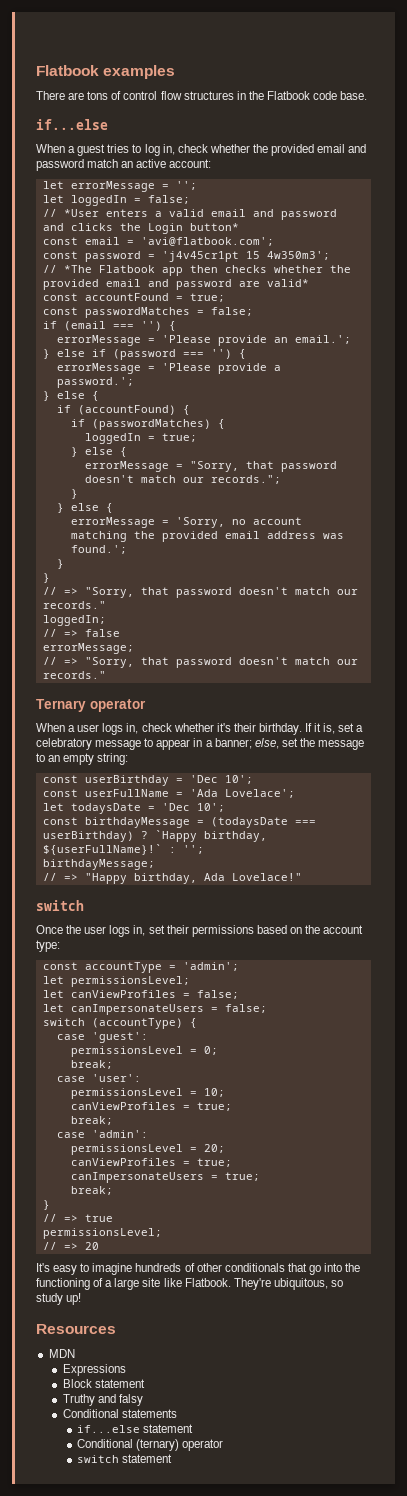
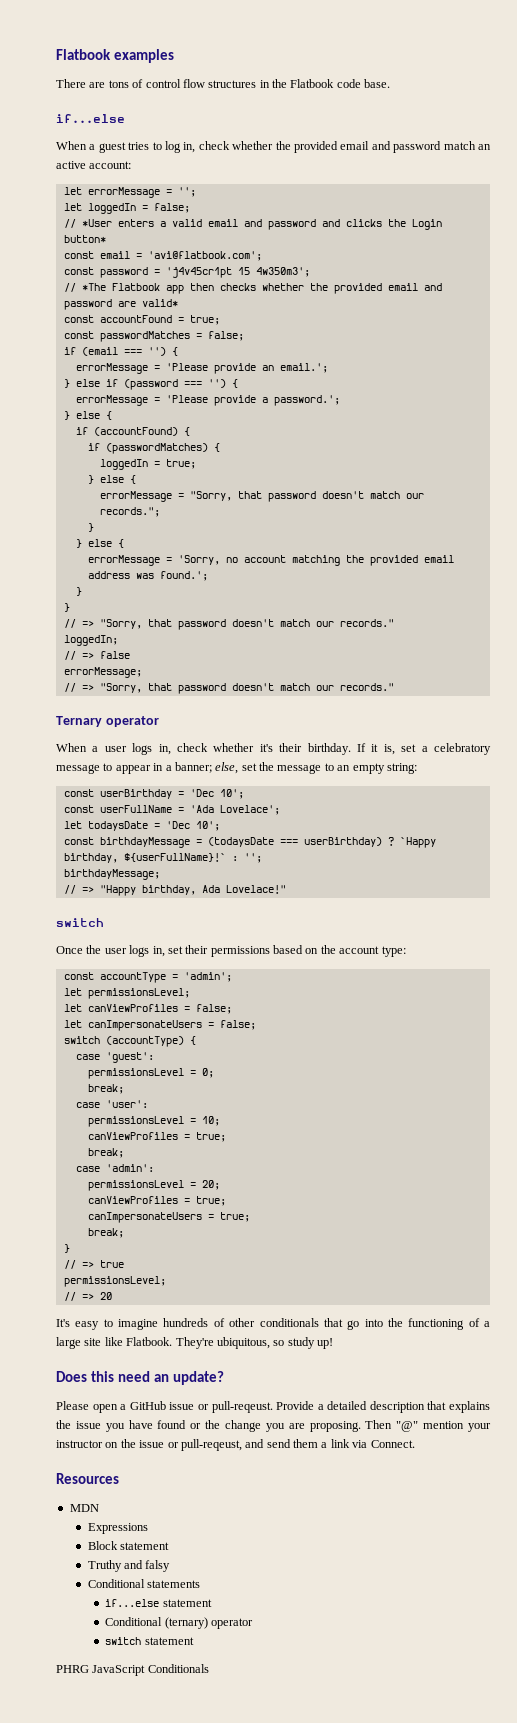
+ Does this need an update?
+ Please open a GitHub issue or pull-reqeust. Provide a detailed description that explains the issue you have found or the change you are proposing. Then "@" mention your instructor on the issue or pull-reqeust, and send them a link via Connect.
+ PHRG JavaScript Conditionals

